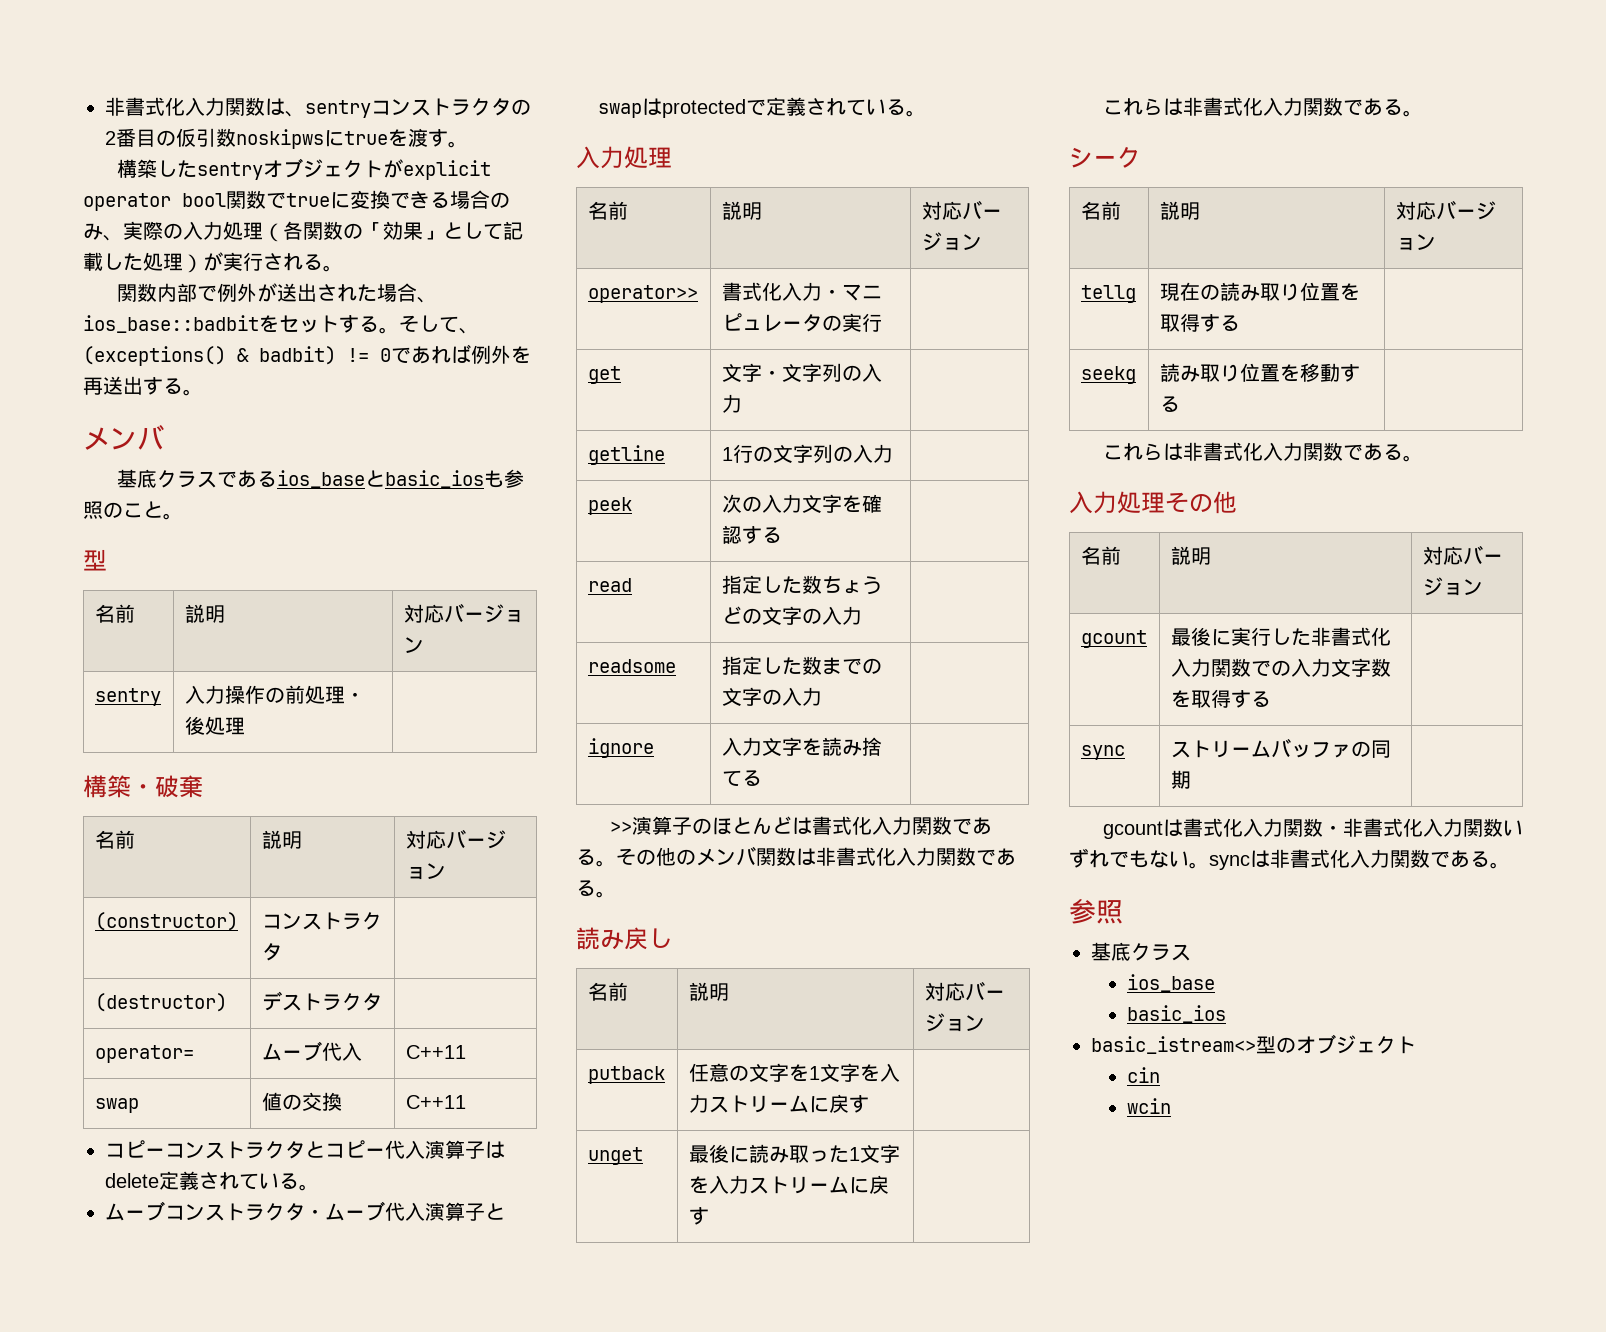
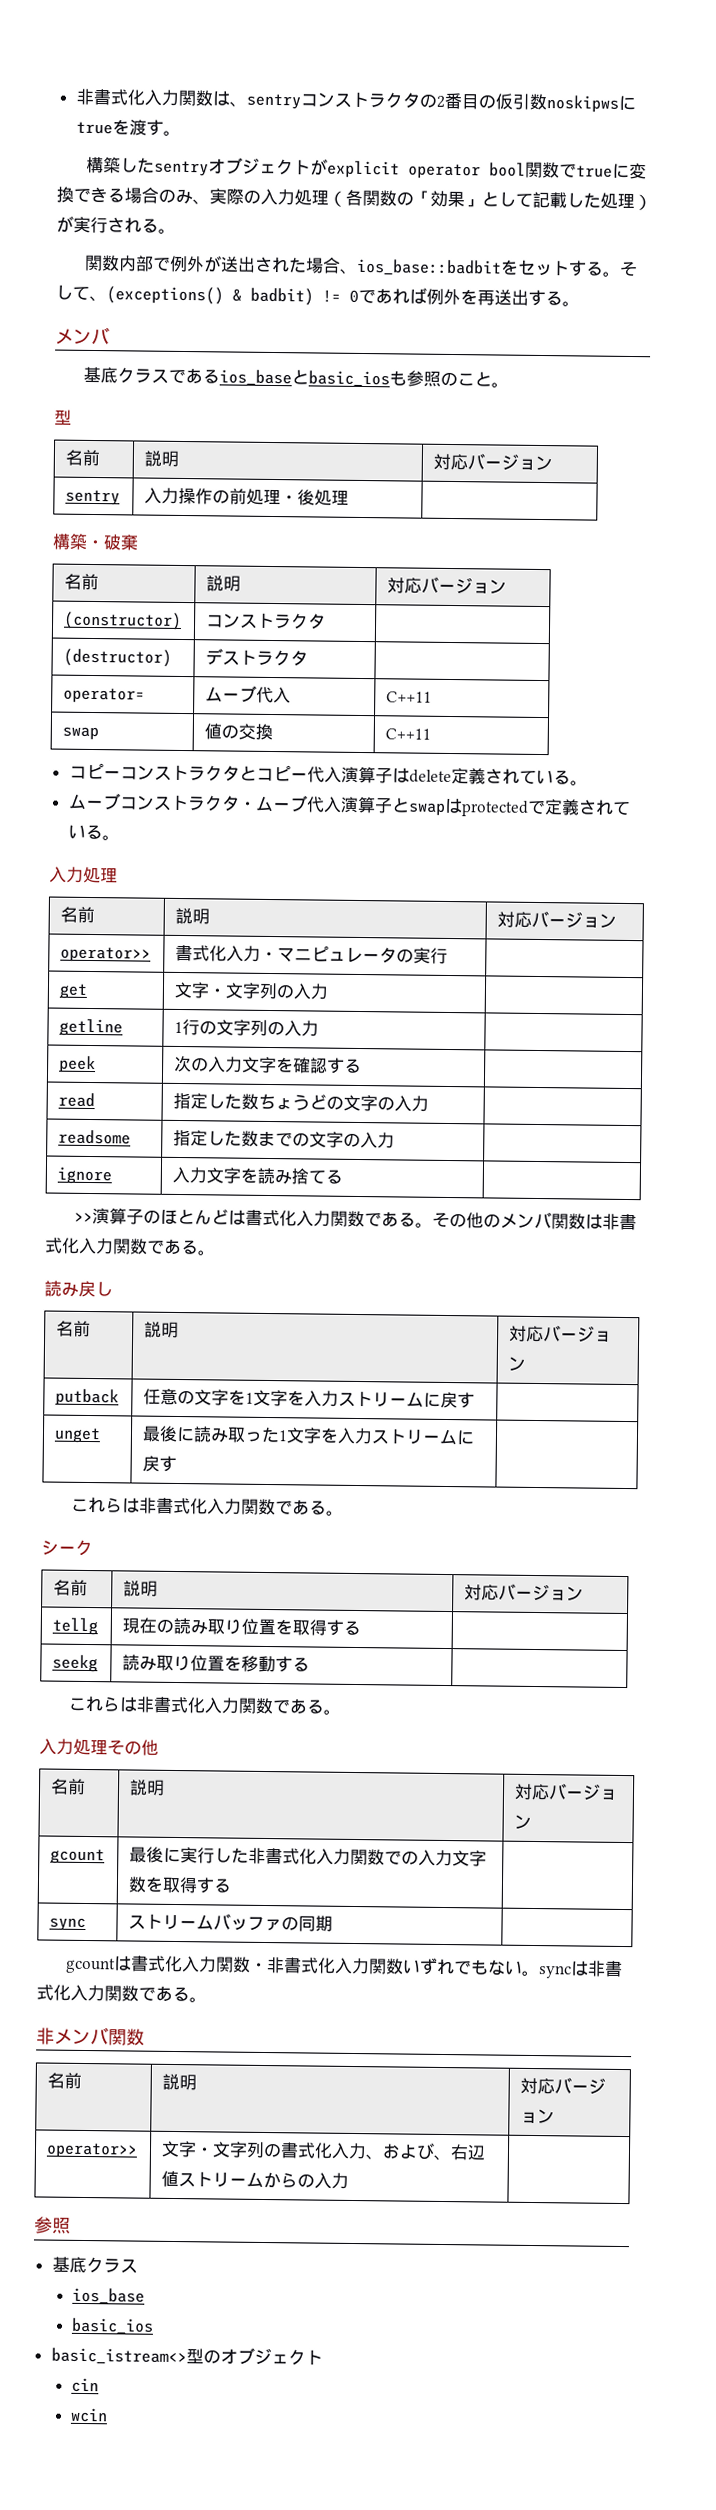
+ 非メンバ関数
+ 名前 | 説明 | 対応バージョン
+ operator>> | 文字・文字列の書式化入力、および、右辺値ストリームからの入力 |

